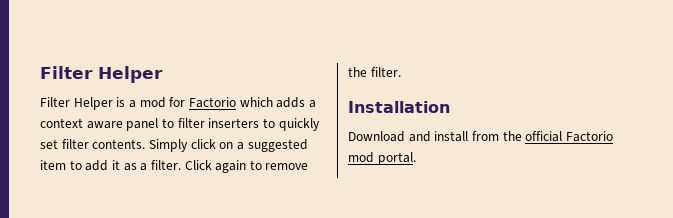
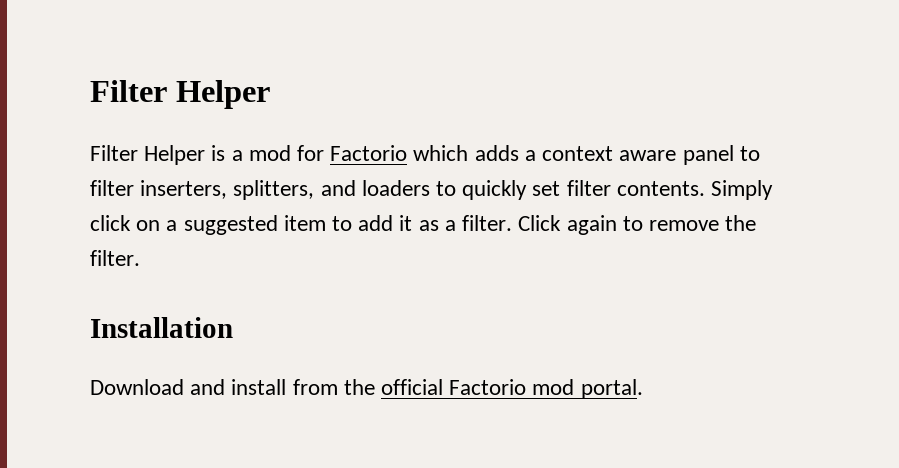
- Filter Helper is a mod for Factorio which adds a context aware panel to filter inserters to quickly set filter contents.
+ Filter Helper is a mod for Factorio which adds a context aware panel to filter inserters, splitters, and loaders to quickly set filter contents.

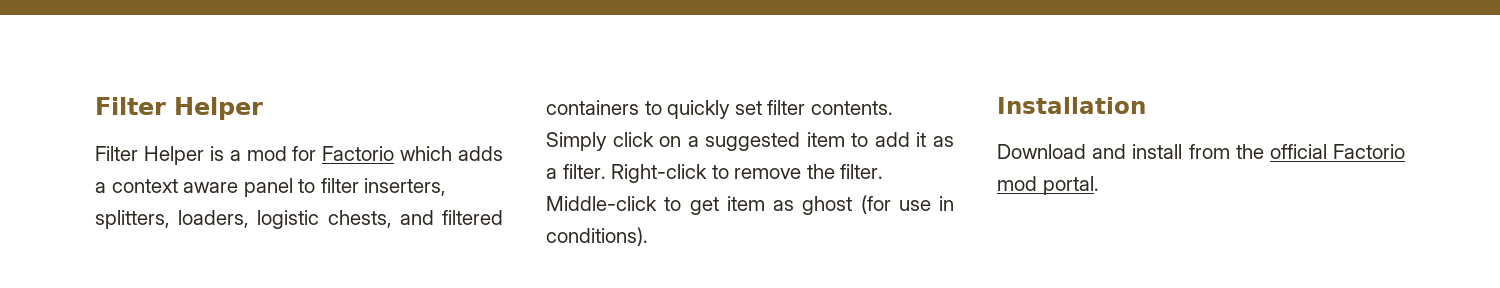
- Filter Helper is a mod for Factorio which adds a context aware panel to filter inserters, splitters, and loaders to quickly set filter contents.
+ Filter Helper is a mod for Factorio which adds a context aware panel to filter inserters, splitters, loaders, logistic chests, and filtered containers to quickly set filter contents.
- Click again to remove the filter.
+ Right-click to remove the filter. Middle-click to get item as ghost (for use in conditions).

